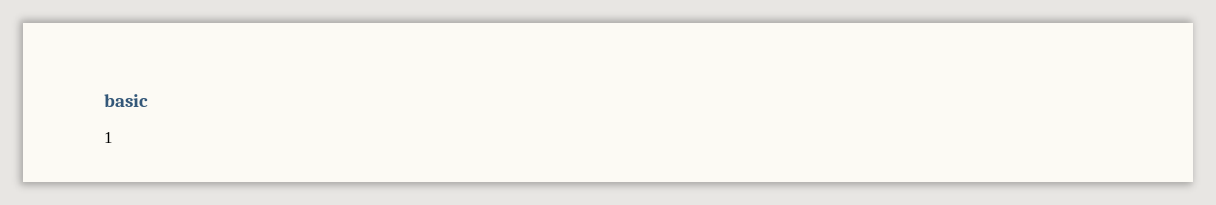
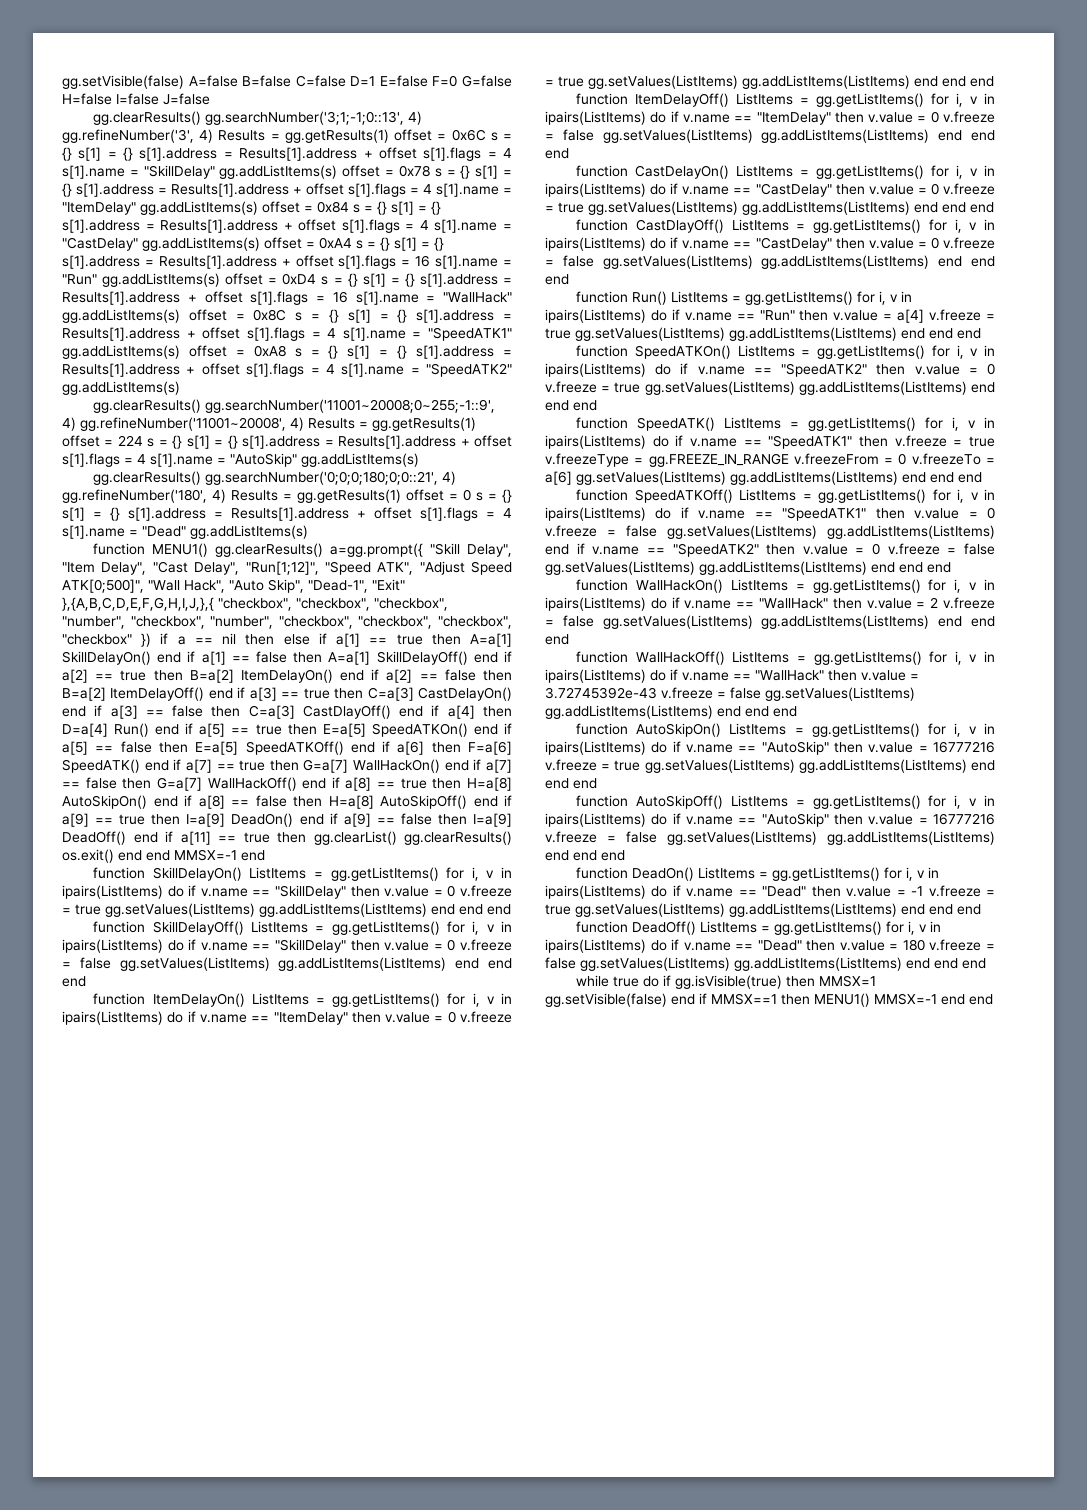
- basic
- 1
+ gg.setVisible(false) A=false B=false C=false D=1 E=false F=0 G=false H=false I=false J=false
+ gg.clearResults() gg.searchNumber('3;1;-1;0::13', 4) gg.refineNumber('3', 4) Results = gg.getResults(1) offset = 0x6C s = {} s[1] = {} s[1].address = Results[1].address + offset s[1].flags = 4 s[1].name = "SkillDelay" gg.addListItems(s) offset = 0x78 s = {} s[1] = {} s[1].address = Results[1].address + offset s[1].flags = 4 s[1].name = "ItemDelay" gg.addListItems(s) offset = 0x84 s = {} s[1] = {} s[1].address = Results[1].address + offset s[1].flags = 4 s[1].name = "CastDelay" gg.addListItems(s) offset = 0xA4 s = {} s[1] = {} s[1].address = Results[1].address + offset s[1].flags = 16 s[1].name = "Run" gg.addListItems(s) offset = 0xD4 s = {} s[1] = {} s[1].address = Results[1].address + offset s[1].flags = 16 s[1].name = "WallHack" gg.addListItems(s) offset = 0x8C s = {} s[1] = {} s[1].address = Results[1].address + offset s[1].flags = 4 s[1].name = "SpeedATK1" gg.addListItems(s) offset = 0xA8 s = {} s[1] = {} s[1].address = Results[1].address + offset s[1].flags = 4 s[1].name = "SpeedATK2" gg.addListItems(s)
+ gg.clearResults() gg.searchNumber('11001~20008;0~255;-1::9', 4) gg.refineNumber('11001~20008', 4) Results = gg.getResults(1) offset = 224 s = {} s[1] = {} s[1].address = Results[1].address + offset s[1].flags = 4 s[1].name = "AutoSkip" gg.addListItems(s)
+ gg.clearResults() gg.searchNumber('0;0;0;180;0;0::21', 4) gg.refineNumber('180', 4) Results = gg.getResults(1) offset = 0 s = {} s[1] = {} s[1].address = Results[1].address + offset s[1].flags = 4 s[1].name = "Dead" gg.addListItems(s)
+ function MENU1() gg.clearResults() a=gg.prompt({ "Skill Delay", "Item Delay", "Cast Delay", "Run[1;12]", "Speed ATK", "Adjust Speed ATK[0;500]", "Wall Hack", "Auto Skip", "Dead-1", "Exit" },{A,B,C,D,E,F,G,H,I,J,},{ "checkbox", "checkbox", "checkbox", "number", "checkbox", "number", "checkbox", "checkbox", "checkbox", "checkbox" }) if a == nil then else if a[1] == true then A=a[1] SkillDelayOn() end if a[1] == false then A=a[1] SkillDelayOff() end if a[2] == true then B=a[2] ItemDelayOn() end if a[2] == false then B=a[2] ItemDelayOff() end if a[3] == true then C=a[3] CastDelayOn() end if a[3] == false then C=a[3] CastDlayOff() end if a[4] then D=a[4] Run() end if a[5] == true then E=a[5] SpeedATKOn() end if a[5] == false then E=a[5] SpeedATKOff() end if a[6] then F=a[6] SpeedATK() end if a[7] == true then G=a[7] WallHackOn() end if a[7] == false then G=a[7] WallHackOff() end if a[8] == true then H=a[8] AutoSkipOn() end if a[8] == false then H=a[8] AutoSkipOff() end if a[9] == true then I=a[9] DeadOn() end if a[9] == false then I=a[9] DeadOff() end if a[11] == true then gg.clearList() gg.clearResults() os.exit() end end MMSX=-1 end
+ function SkillDelayOn() ListItems = gg.getListItems() for i, v in ipairs(ListItems) do if v.name == "SkillDelay" then v.value = 0 v.freeze = true gg.setValues(ListItems) gg.addListItems(ListItems) end end end
+ function SkillDelayOff() ListItems = gg.getListItems() for i, v in ipairs(ListItems) do if v.name == "SkillDelay" then v.value = 0 v.freeze = false gg.setValues(ListItems) gg.addListItems(ListItems) end end end
+ function ItemDelayOn() ListItems = gg.getListItems() for i, v in ipairs(ListItems) do if v.name == "ItemDelay" then v.value = 0 v.freeze = true gg.setValues(ListItems) gg.addListItems(ListItems) end end end
+ function ItemDelayOff() ListItems = gg.getListItems() for i, v in ipairs(ListItems) do if v.name == "ItemDelay" then v.value = 0 v.freeze = false gg.setValues(ListItems) gg.addListItems(ListItems) end end end
+ function CastDelayOn() ListItems = gg.getListItems() for i, v in ipairs(ListItems) do if v.name == "CastDelay" then v.value = 0 v.freeze = true gg.setValues(ListItems) gg.addListItems(ListItems) end end end
+ function CastDlayOff() ListItems = gg.getListItems() for i, v in ipairs(ListItems) do if v.name == "CastDelay" then v.value = 0 v.freeze = false gg.setValues(ListItems) gg.addListItems(ListItems) end end end
+ function Run() ListItems = gg.getListItems() for i, v in ipairs(ListItems) do if v.name == "Run" then v.value = a[4] v.freeze = true gg.setValues(ListItems) gg.addListItems(ListItems) end end end
+ function SpeedATKOn() ListItems = gg.getListItems() for i, v in ipairs(ListItems) do if v.name == "SpeedATK2" then v.value = 0 v.freeze = true gg.setValues(ListItems) gg.addListItems(ListItems) end end end
+ function SpeedATK() ListItems = gg.getListItems() for i, v in ipairs(ListItems) do if v.name == "SpeedATK1" then v.freeze = true v.freezeType = gg.FREEZE_IN_RANGE v.freezeFrom = 0 v.freezeTo = a[6] gg.setValues(ListItems) gg.addListItems(ListItems) end end end
+ function SpeedATKOff() ListItems = gg.getListItems() for i, v in ipairs(ListItems) do if v.name == "SpeedATK1" then v.value = 0 v.freeze = false gg.setValues(ListItems) gg.addListItems(ListItems) end if v.name == "SpeedATK2" then v.value = 0 v.freeze = false gg.setValues(ListItems) gg.addListItems(ListItems) end end end
+ function WallHackOn() ListItems = gg.getListItems() for i, v in ipairs(ListItems) do if v.name == "WallHack" then v.value = 2 v.freeze = false gg.setValues(ListItems) gg.addListItems(ListItems) end end end
+ function WallHackOff() ListItems = gg.getListItems() for i, v in ipairs(ListItems) do if v.name == "WallHack" then v.value = 3.72745392e-43 v.freeze = false gg.setValues(ListItems) gg.addListItems(ListItems) end end end
+ function AutoSkipOn() ListItems = gg.getListItems() for i, v in ipairs(ListItems) do if v.name == "AutoSkip" then v.value = 16777216 v.freeze = true gg.setValues(ListItems) gg.addListItems(ListItems) end end end
+ function AutoSkipOff() ListItems = gg.getListItems() for i, v in ipairs(ListItems) do if v.name == "AutoSkip" then v.value = 16777216 v.freeze = false gg.setValues(ListItems) gg.addListItems(ListItems) end end end
+ function DeadOn() ListItems = gg.getListItems() for i, v in ipairs(ListItems) do if v.name == "Dead" then v.value = -1 v.freeze = true gg.setValues(ListItems) gg.addListItems(ListItems) end end end
+ function DeadOff() ListItems = gg.getListItems() for i, v in ipairs(ListItems) do if v.name == "Dead" then v.value = 180 v.freeze = false gg.setValues(ListItems) gg.addListItems(ListItems) end end end
+ while true do if gg.isVisible(true) then MMSX=1 gg.setVisible(false) end if MMSX==1 then MENU1() MMSX=-1 end end

